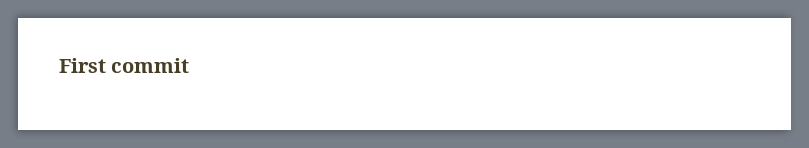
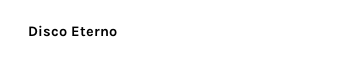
- First commit
+ Disco Eterno

